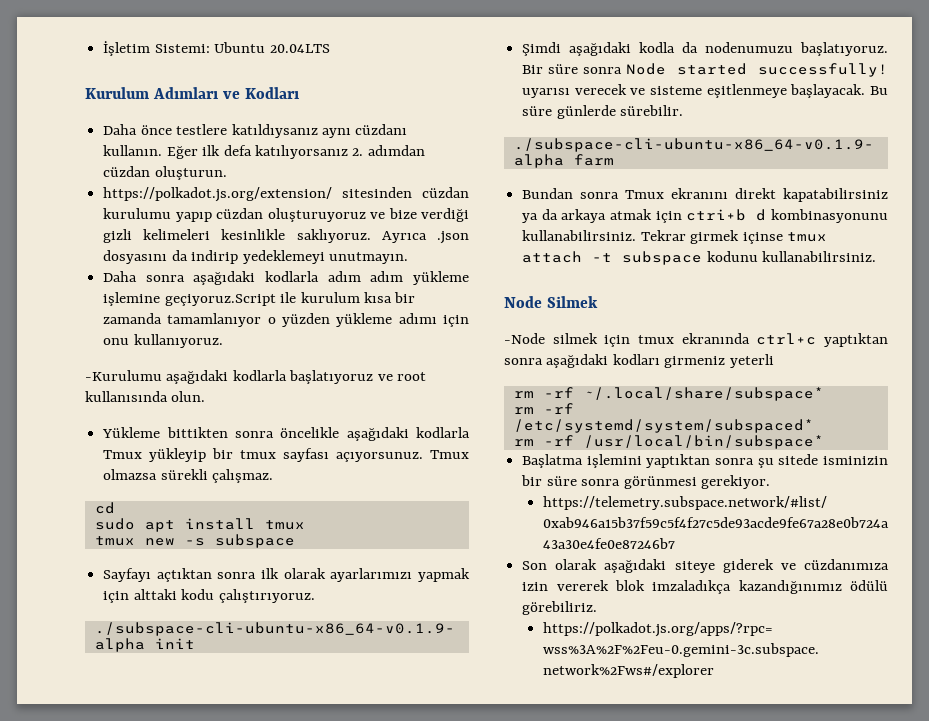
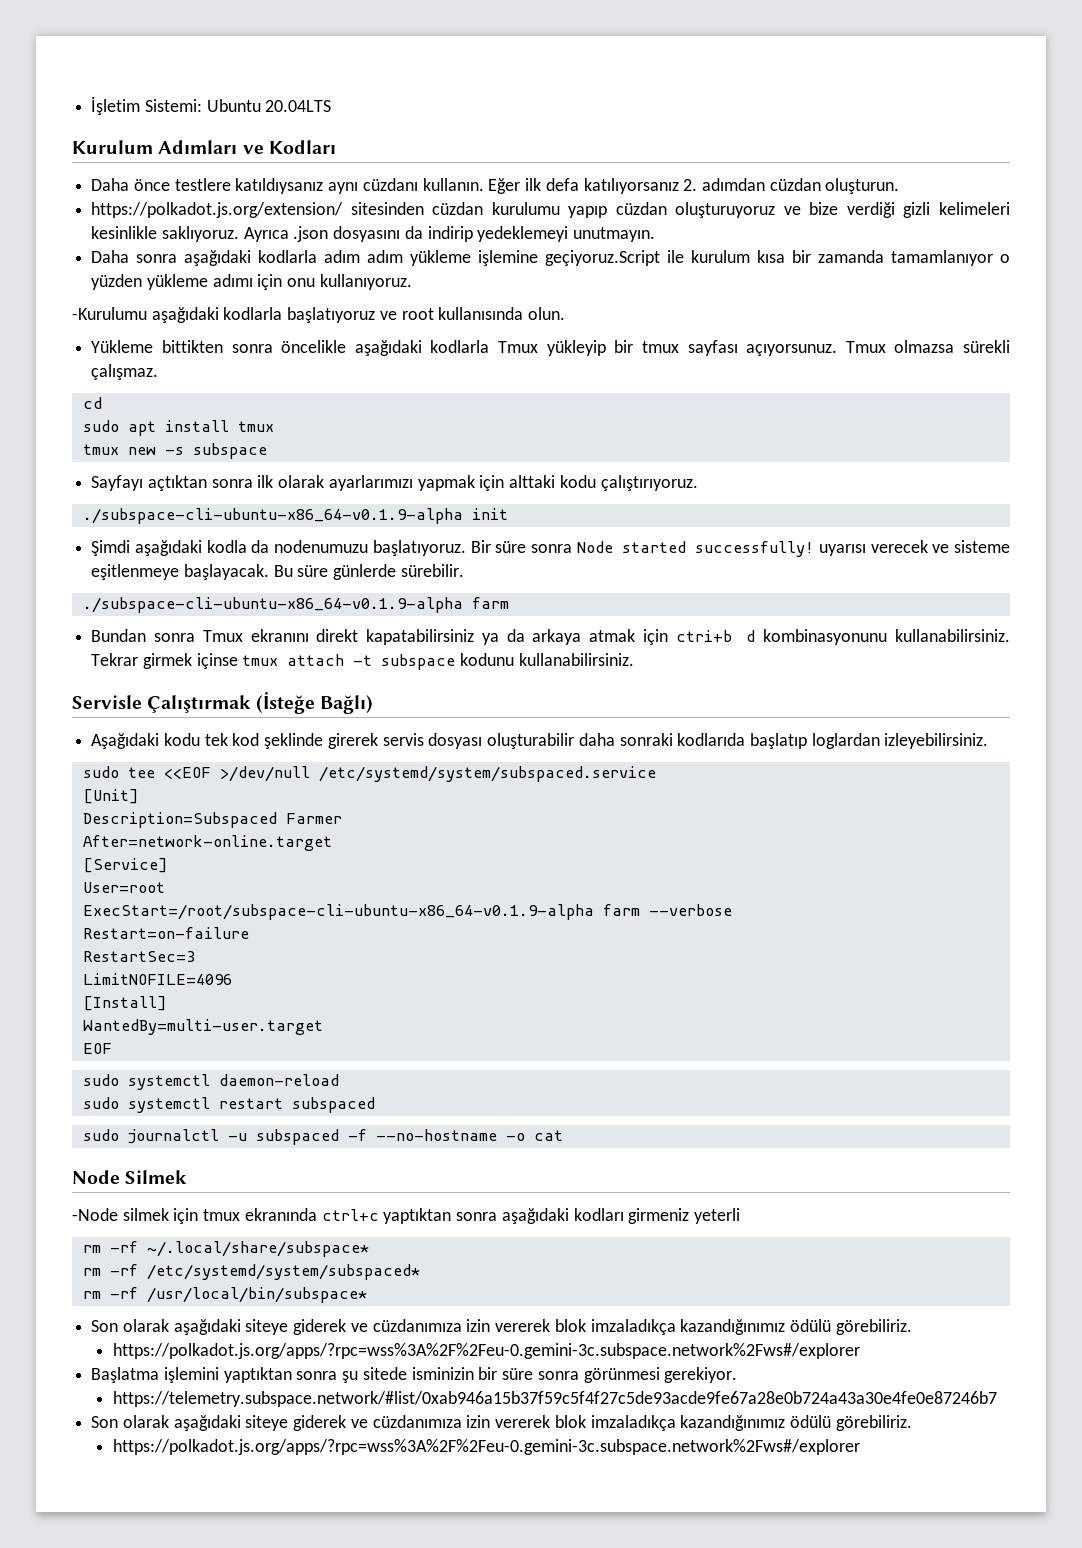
+ Servisle Çalıştırmak (İsteğe Bağlı)
+ Aşağıdaki kodu tek kod şeklinde girerek servis dosyası oluşturabilir daha sonraki kodlarıda başlatıp loglardan izleyebilirsiniz.
+ sudo tee <<EOF >/dev/null /etc/systemd/system/subspaced.service
+ [Unit]
+ Description=Subspaced Farmer
+ After=network-online.target
+ [Service]
+ User=root
+ ExecStart=/root/subspace-cli-ubuntu-x86_64-v0.1.9-alpha farm --verbose
+ Restart=on-failure
+ RestartSec=3
+ LimitNOFILE=4096
+ [Install]
+ WantedBy=multi-user.target
+ EOF
+ sudo systemctl daemon-reload
+ sudo systemctl restart subspaced
+ sudo journalctl -u subspaced -f --no-hostname -o cat
  rm -rf /usr/local/bin/subspace*
+ Son olarak aşağıdaki siteye giderek ve cüzdanımıza izin vererek blok imzaladıkça kazandığınımız ödülü görebiliriz.
+ https://polkadot.js.org/apps/?rpc=wss%3A%2F%2Feu-0.gemini-3c.subspace.network%2Fws#/explorer

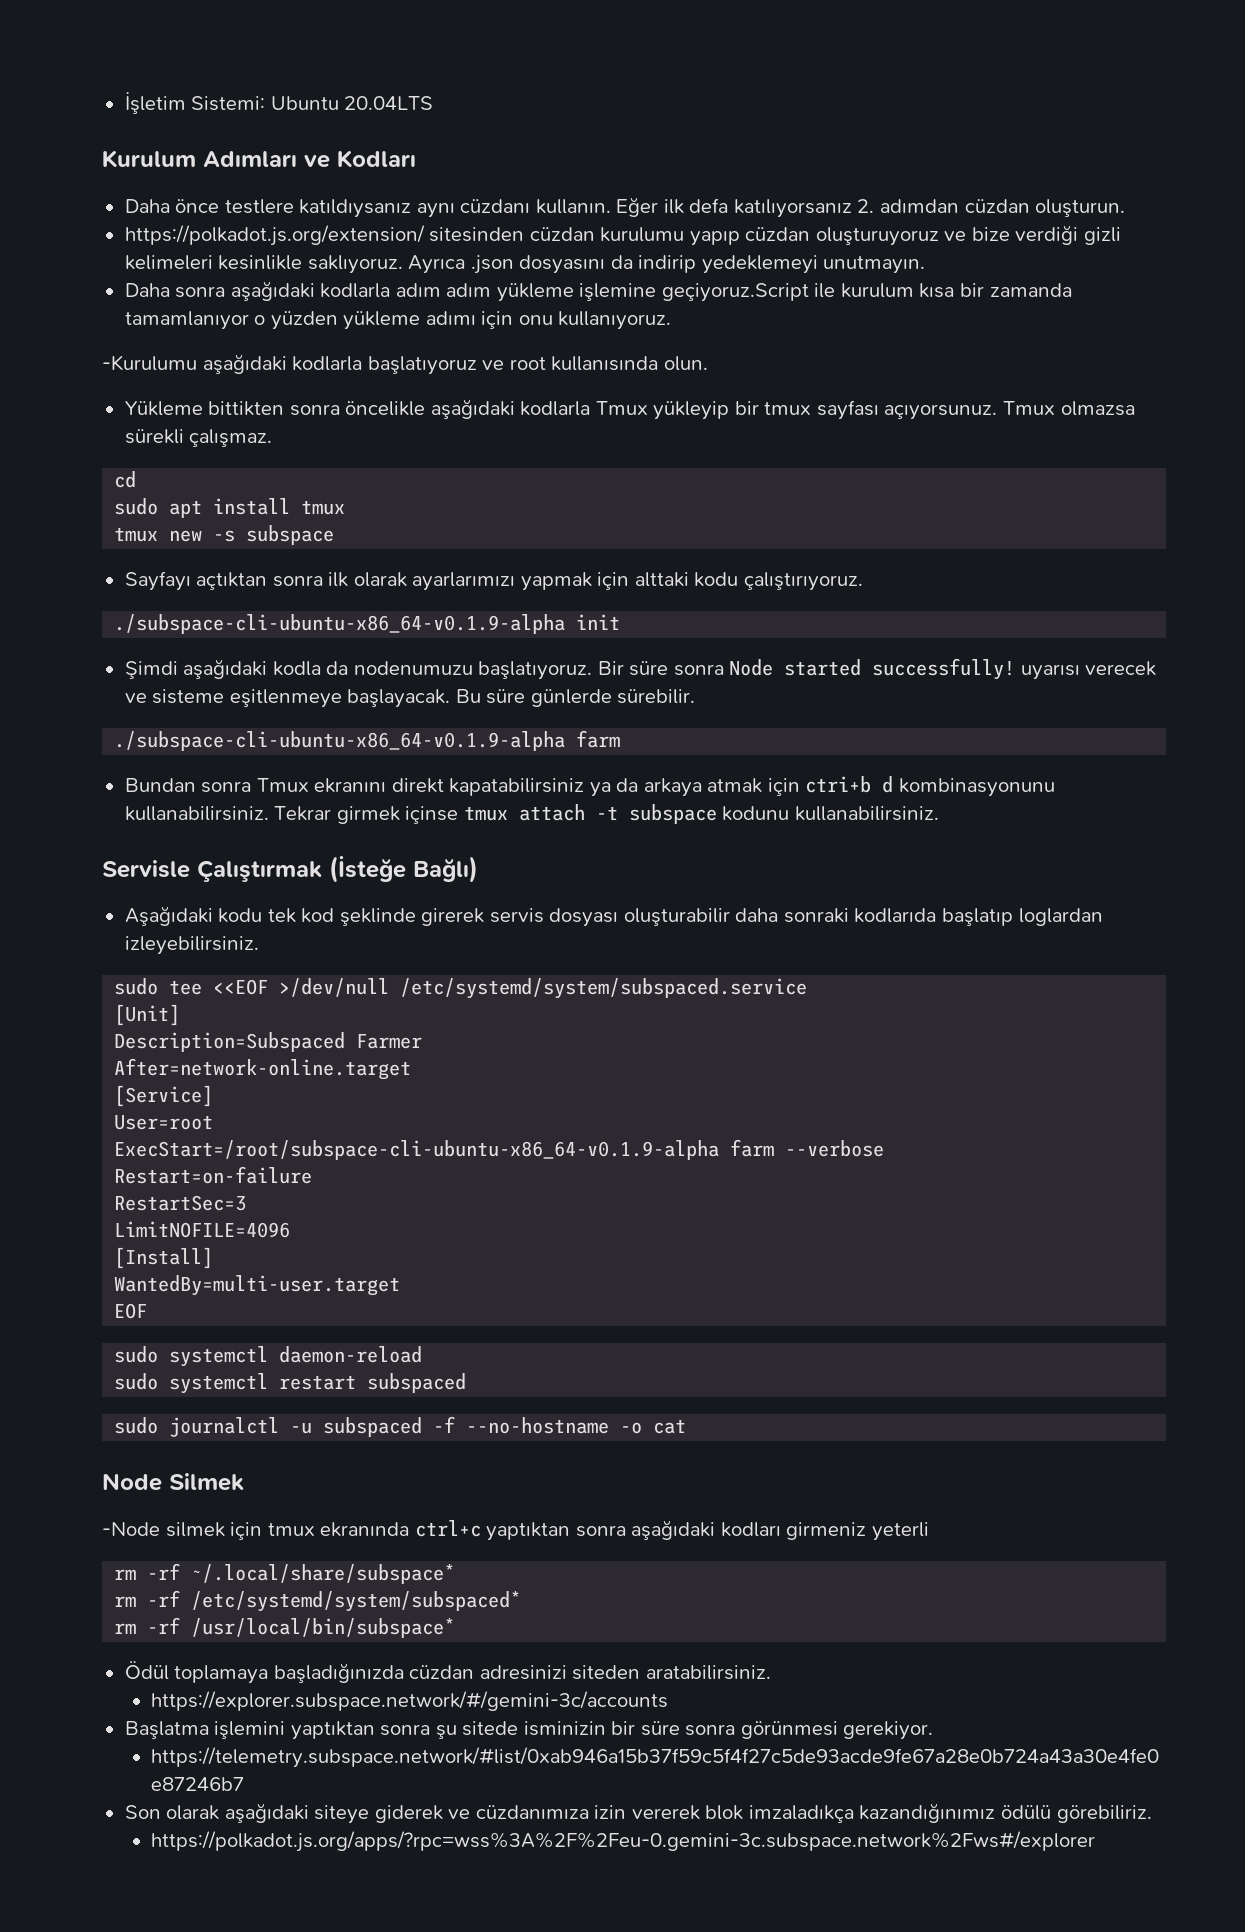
  rm -rf /usr/local/bin/subspace*
- Son olarak aşağıdaki siteye giderek ve cüzdanımıza izin vererek blok imzaladıkça kazandığınımız ödülü görebiliriz.
- https://polkadot.js.org/apps/?rpc=wss%3A%2F%2Feu-0.gemini-3c.subspace.network%2Fws#/explorer
+ Ödül toplamaya başladığınızda cüzdan adresinizi siteden aratabilirsiniz.
+ https://explorer.subspace.network/#/gemini-3c/accounts

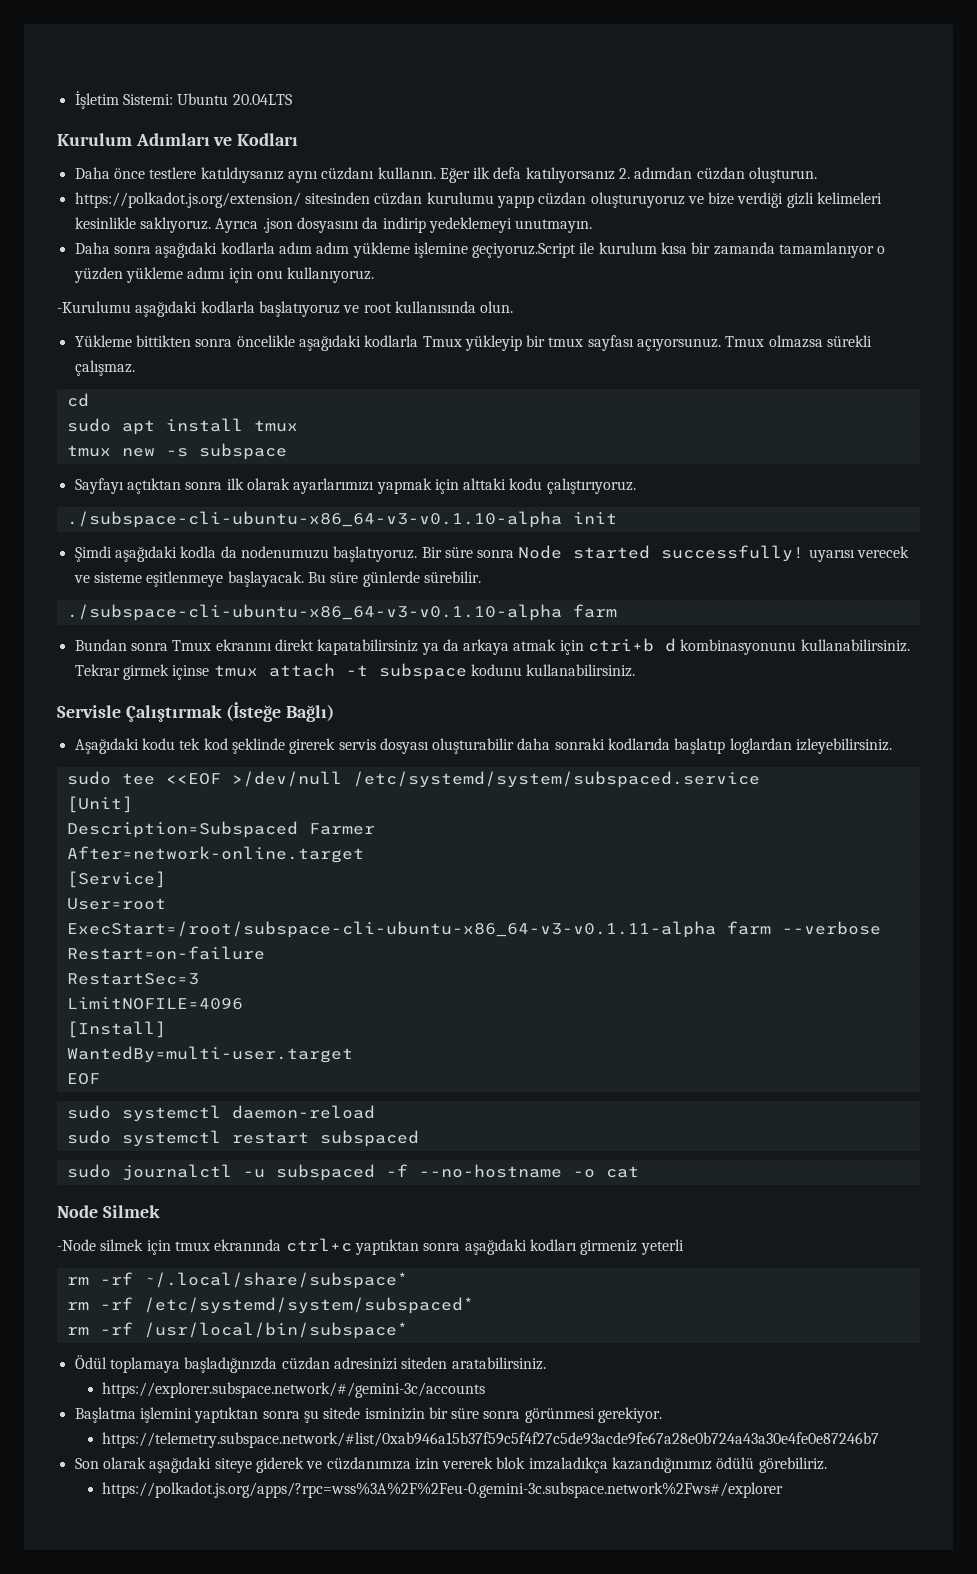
- ./subspace-cli-ubuntu-x86_64-v0.1.9-alpha init
+ ./subspace-cli-ubuntu-x86_64-v3-v0.1.10-alpha init
- ./subspace-cli-ubuntu-x86_64-v0.1.9-alpha farm
+ ./subspace-cli-ubuntu-x86_64-v3-v0.1.10-alpha farm
- ExecStart=/root/subspace-cli-ubuntu-x86_64-v0.1.9-alpha farm --verbose
+ ExecStart=/root/subspace-cli-ubuntu-x86_64-v3-v0.1.11-alpha farm --verbose

